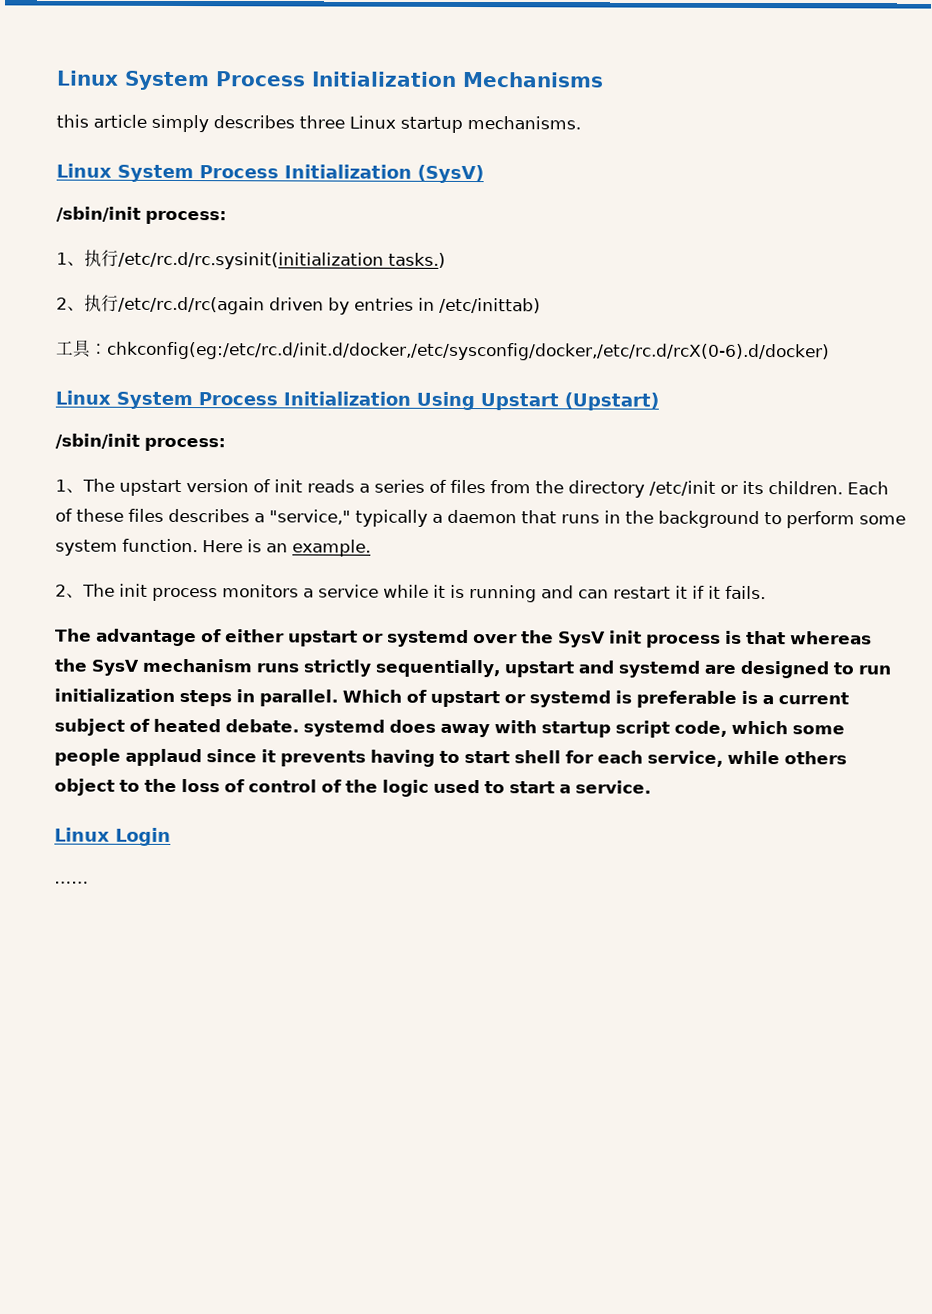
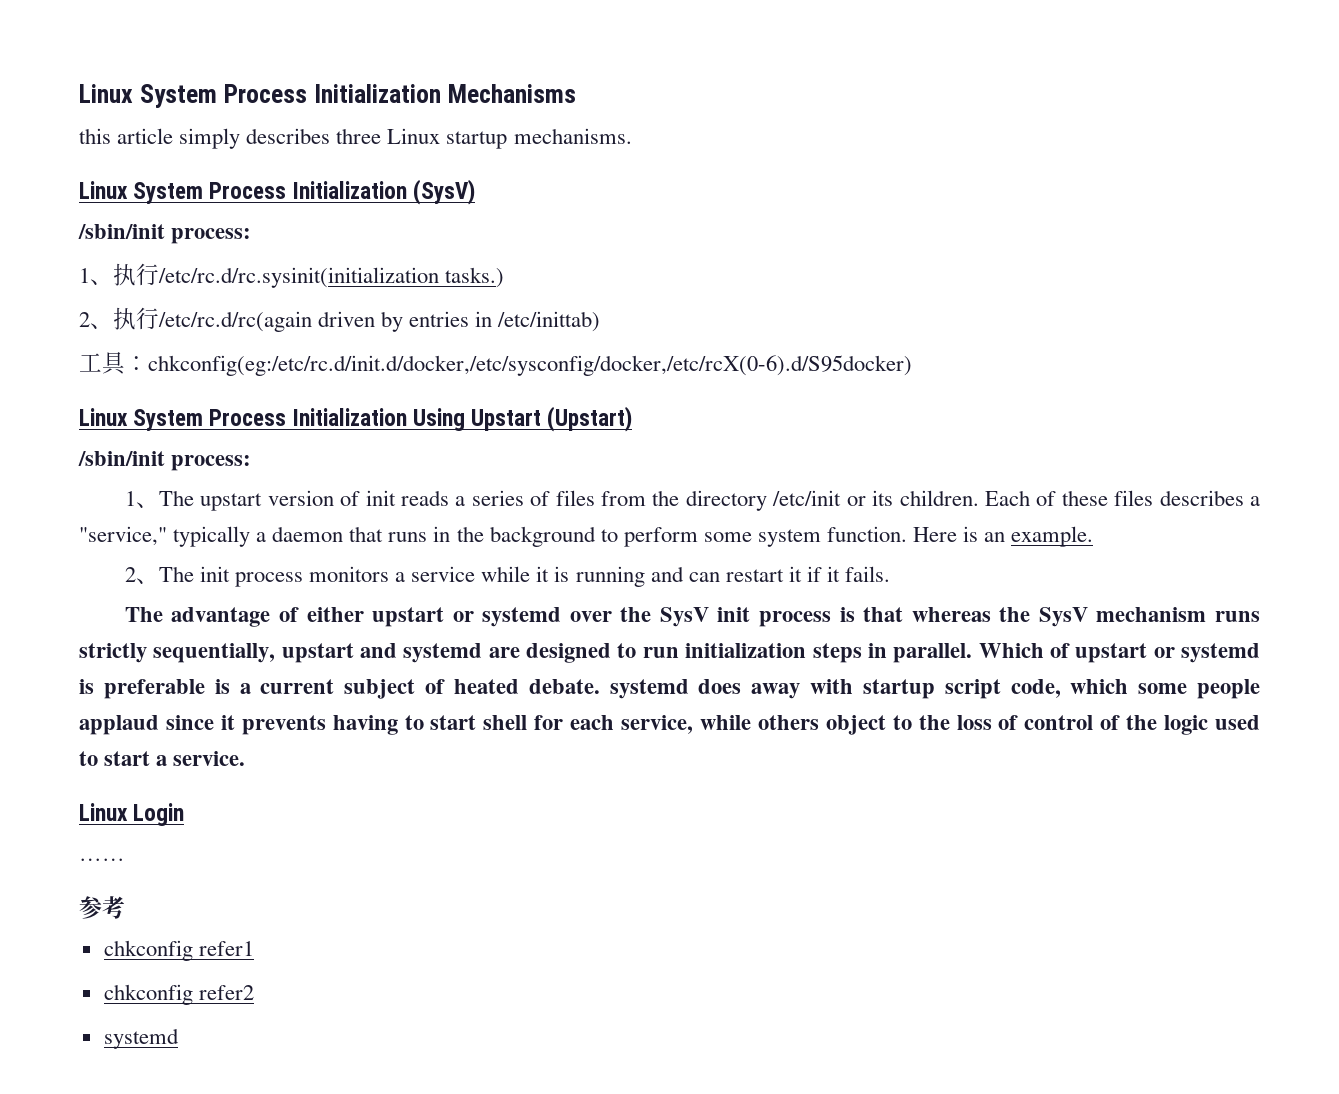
- 工具：chkconfig(eg:/etc/rc.d/init.d/docker,/etc/sysconfig/docker,/etc/rc.d/rcX(0-6).d/docker)
+ 工具：chkconfig(eg:/etc/rc.d/init.d/docker,/etc/sysconfig/docker,/etc/rcX(0-6).d/S95docker)
+ 参考
+ chkconfig refer1
+ chkconfig refer2
+ systemd

